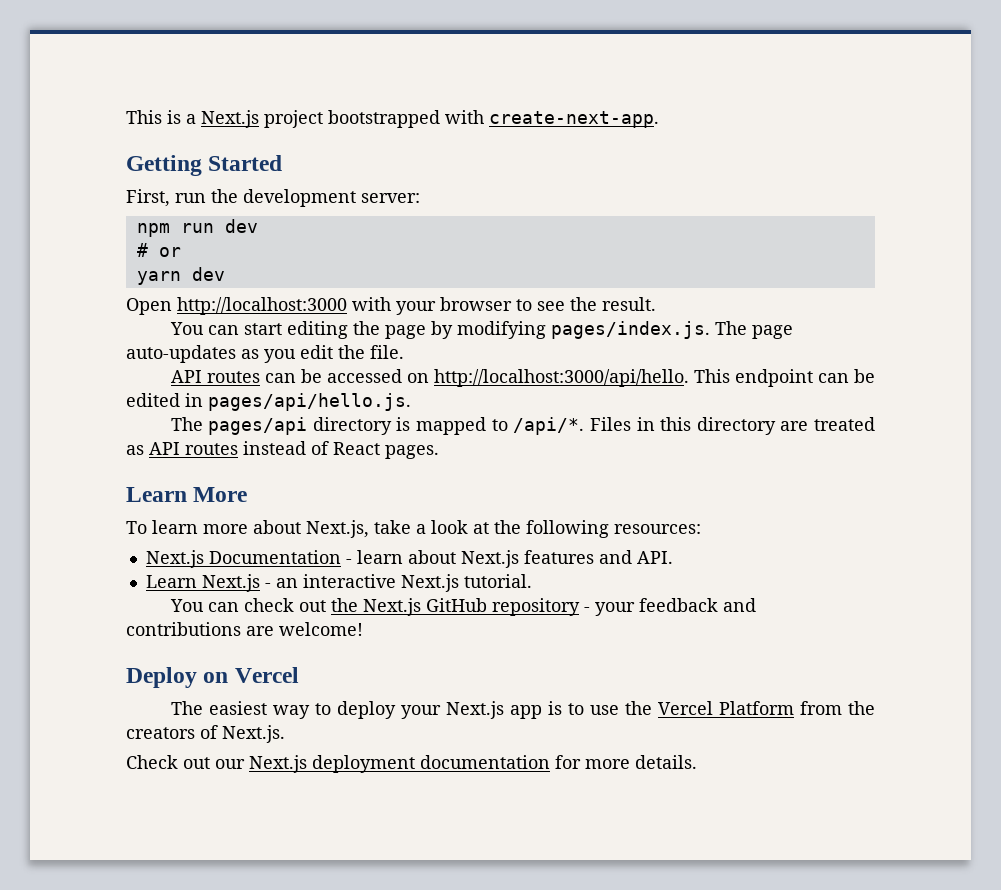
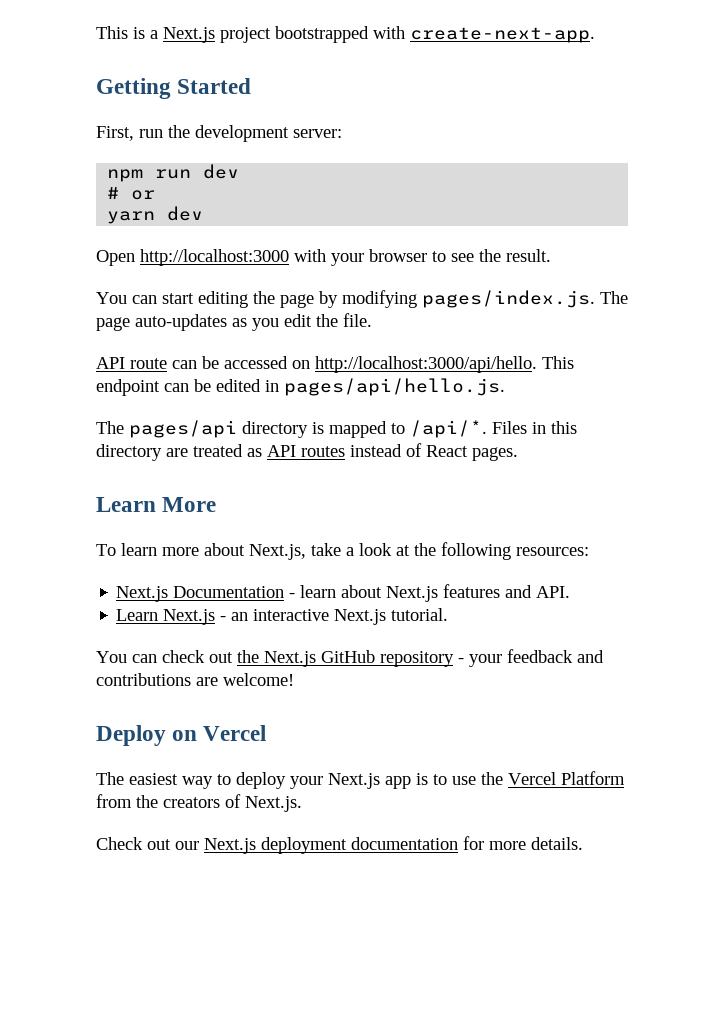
- API routes can be accessed on http://localhost:3000/api/hello.
+ API route can be accessed on http://localhost:3000/api/hello.

